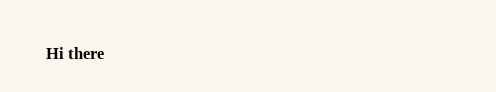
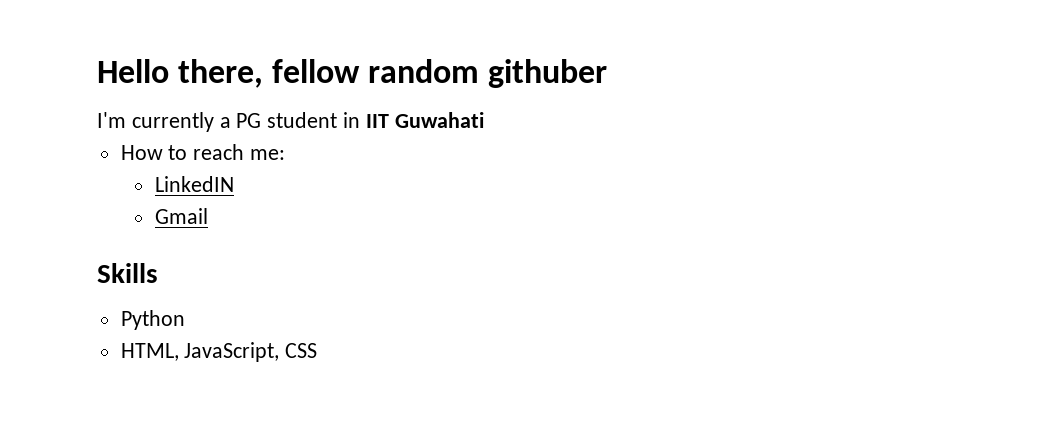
- Hi there
+ Hello there, fellow random githuber
+ I'm currently a PG student in IIT Guwahati
+ How to reach me:
+ LinkedIN
+ Gmail
+ Skills
+ Python
+ HTML, JavaScript, CSS

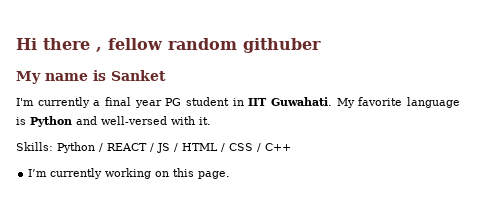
- Hello there, fellow random githuber
+ Hi there , fellow random githuber
+ My name is Sanket
- I'm currently a PG student in IIT Guwahati
- How to reach me:
- LinkedIN
- Gmail
- Skills
- Python
- HTML, JavaScript, CSS
+ I'm currently a final year PG student in IIT Guwahati. My favorite language is Python and well-versed with it.
+ Skills: Python / REACT / JS / HTML / CSS / C++
+ I’m currently working on this page.

